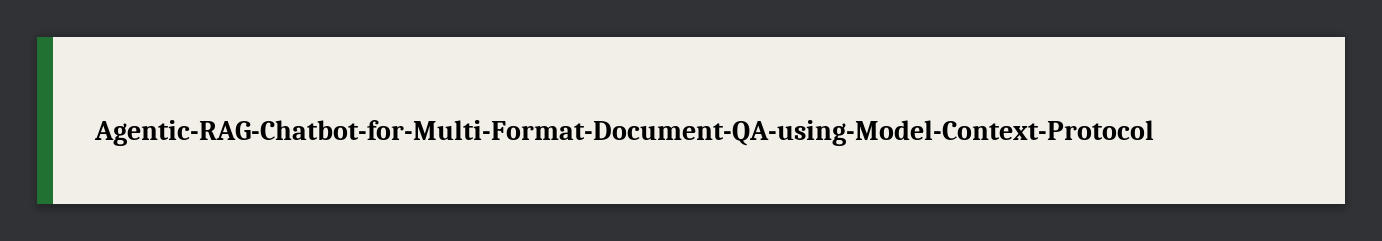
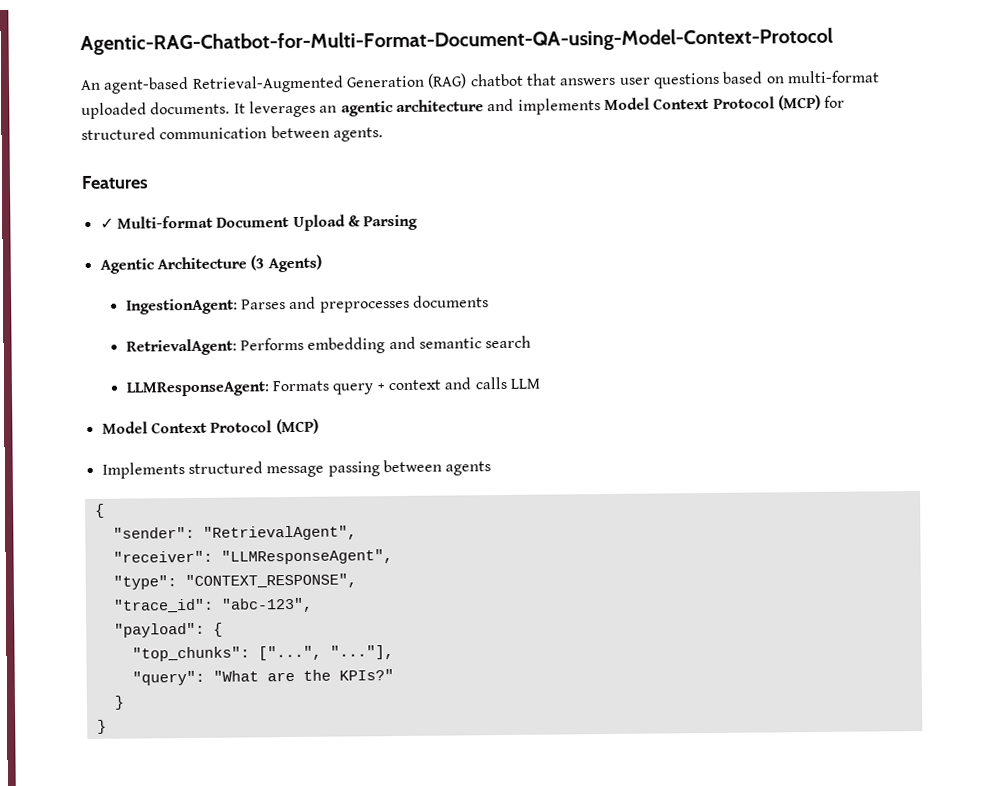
+ An agent-based Retrieval-Augmented Generation (RAG) chatbot that answers user questions based on multi-format uploaded documents. It leverages an agentic architecture and implements Model Context Protocol (MCP) for structured communication between agents.
+ Features
+ ✓ Multi-format Document Upload & Parsing
+ Agentic Architecture (3 Agents)
+ IngestionAgent: Parses and preprocesses documents
+ RetrievalAgent: Performs embedding and semantic search
+ LLMResponseAgent: Formats query + context and calls LLM
+ Model Context Protocol (MCP)
+ Implements structured message passing between agents
+ {
+ "sender": "RetrievalAgent",
+ "receiver": "LLMResponseAgent",
+ "type": "CONTEXT_RESPONSE",
+ "trace_id": "abc-123",
+ "payload": {
+ "top_chunks": ["...", "..."],
+ "query": "What are the KPIs?"
+ }
+ }

